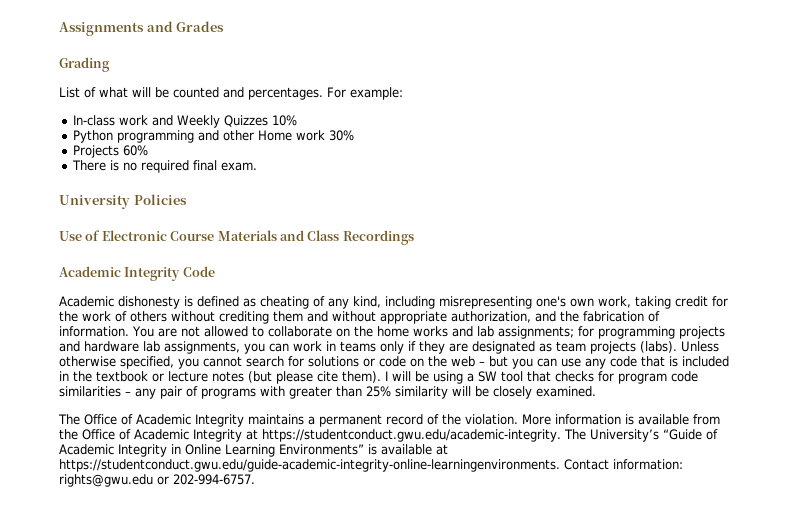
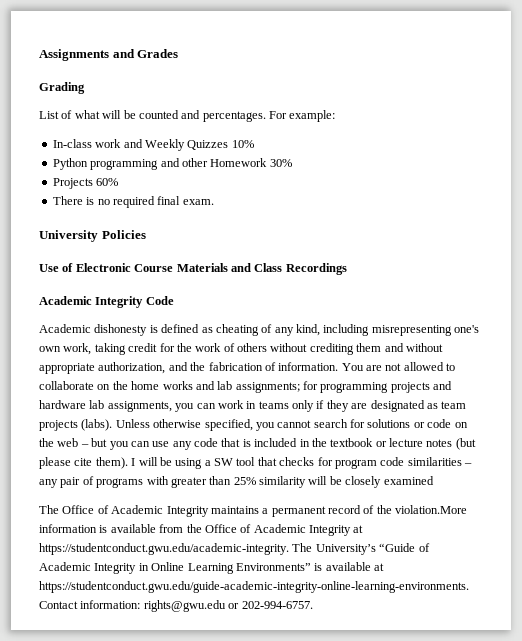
- Python programming and other Home work 30%
+ Python programming and other Homework 30%
- I will be using a SW tool that checks for program code similarities – any pair of programs with greater than 25% similarity will be closely examined.
+ I will be using a SW tool that checks for program code similarities – any pair of programs with greater than 25% similarity will be closely examined
- The Office of Academic Integrity maintains a permanent record of the violation. More information is available from the Office of Academic Integrity at https://studentconduct.gwu.edu/academic-integrity. The University’s “Guide of Academic Integrity in Online Learning Environments” is available at https://studentconduct.gwu.edu/guide-academic-integrity-online-learningenvironments. Contact information: rights@gwu.edu or 202-994-6757.
+ The Office of Academic Integrity maintains a permanent record of the violation.More information is available from the Office of Academic Integrity at https://studentconduct.gwu.edu/academic-integrity. The University’s “Guide of Academic Integrity in Online Learning Environments” is available at https://studentconduct.gwu.edu/guide-academic-integrity-online-learning-environments. Contact information: rights@gwu.edu or 202-994-6757.

